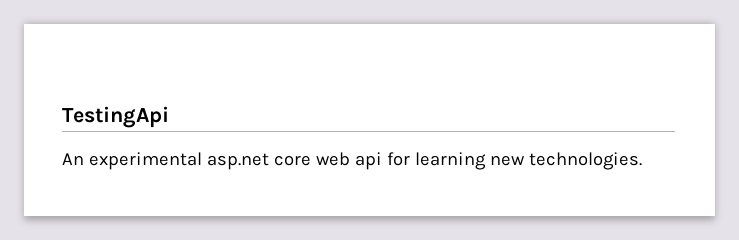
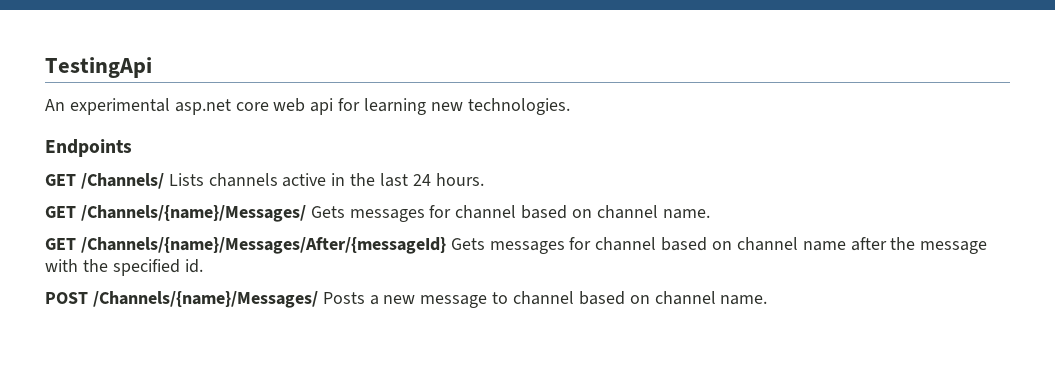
+ Endpoints
+ GET /Channels/ Lists channels active in the last 24 hours.
+ GET /Channels/{name}/Messages/ Gets messages for channel based on channel name.
+ GET /Channels/{name}/Messages/After/{messageId} Gets messages for channel based on channel name after the message with the specified id.
+ POST /Channels/{name}/Messages/ Posts a new message to channel based on channel name.

